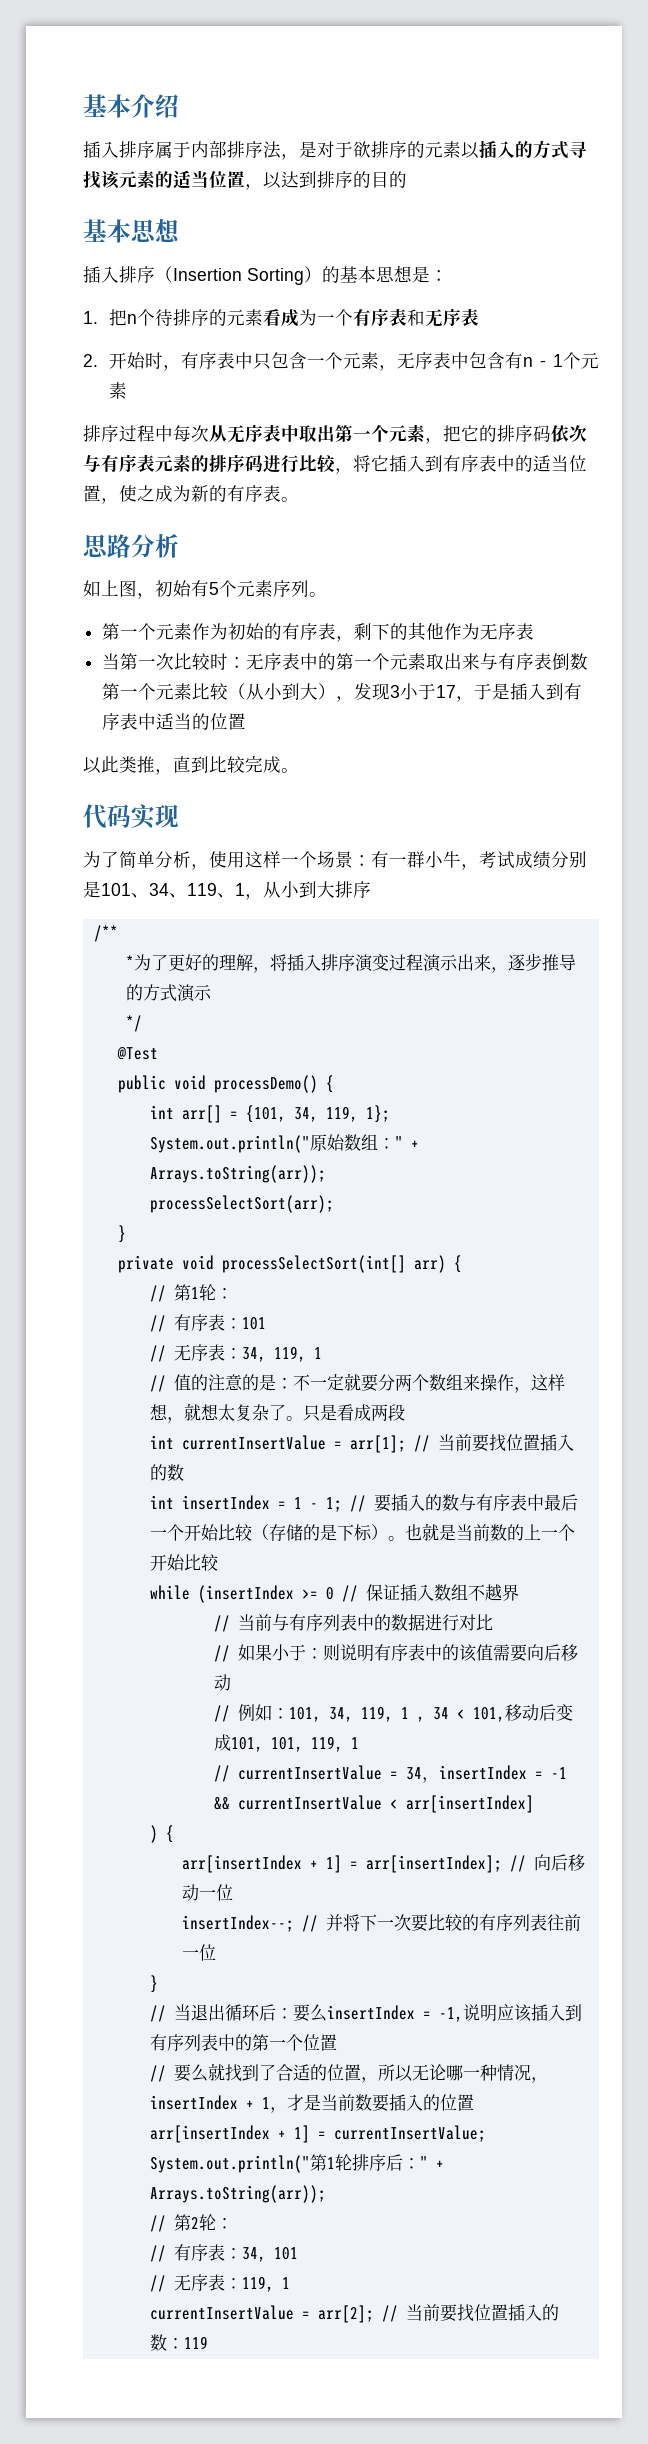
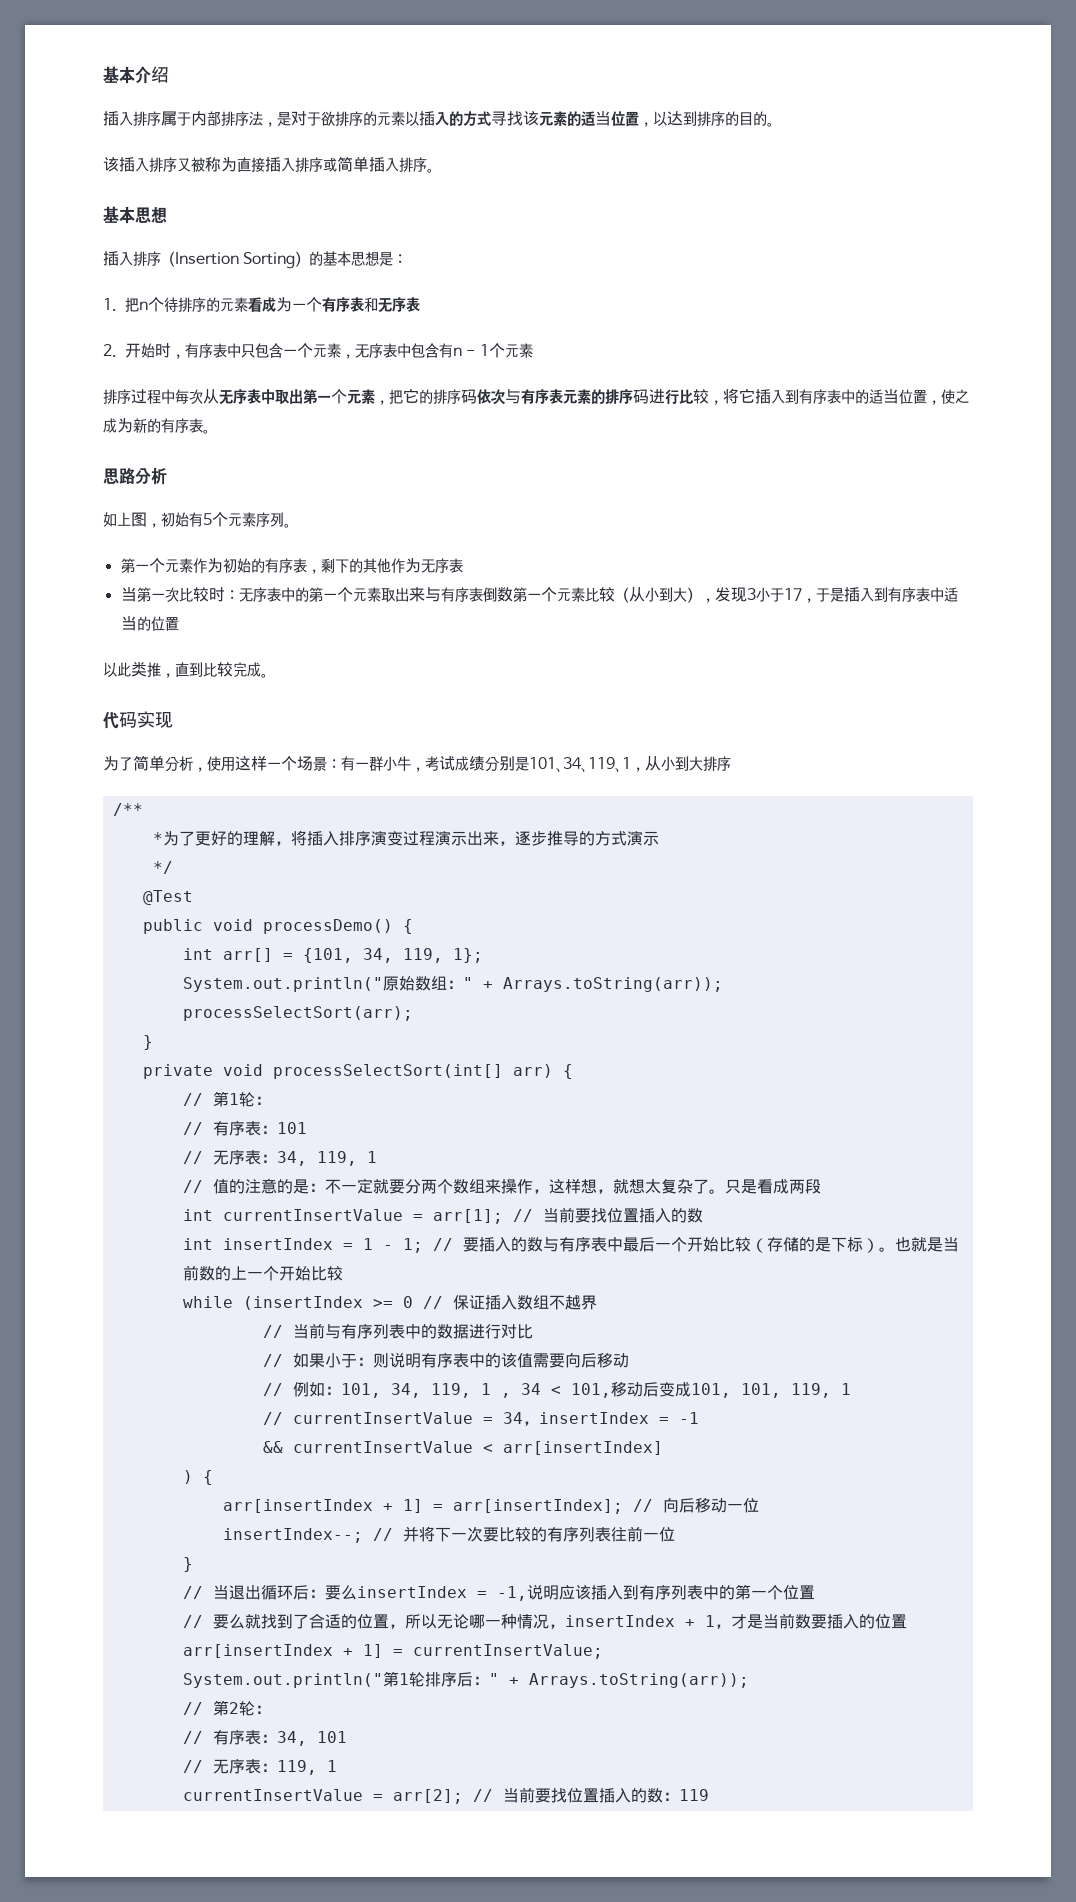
- 插入排序属于内部排序法，是对于欲排序的元素以插入的方式寻找该元素的适当位置，以达到排序的目的
+ 插入排序属于内部排序法，是对于欲排序的元素以插入的方式寻找该元素的适当位置，以达到排序的目的。
+ 该插入排序又被称为直接插入排序或简单插入排序。

